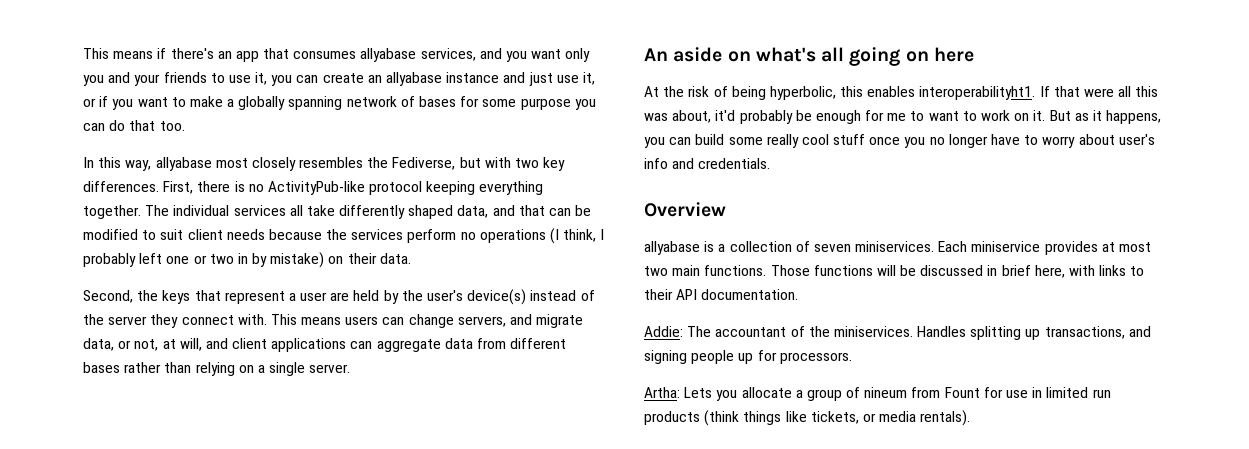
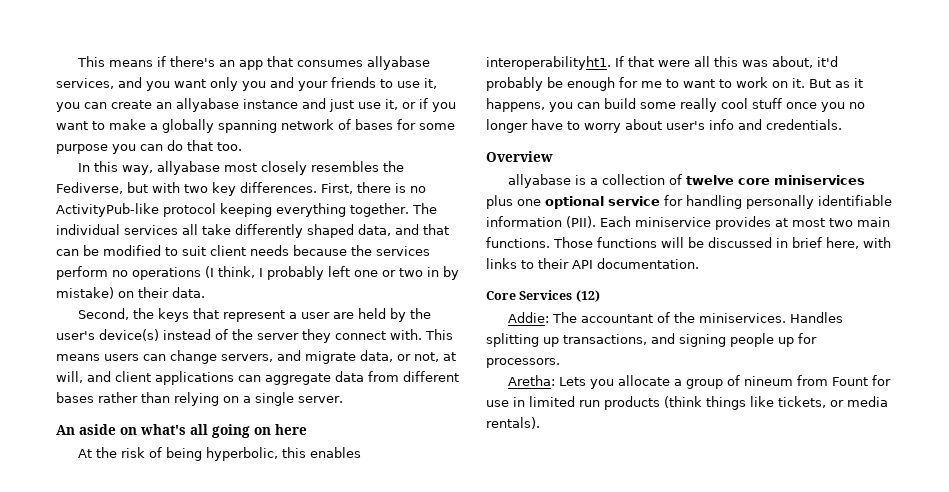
- allyabase is a collection of seven miniservices.
+ allyabase is a collection of twelve core miniservices plus one optional service for handling personally identifiable information (PII).
+ Core Services (12)
- Artha: Lets you allocate a group of nineum from Fount for use in limited run products (think things like tickets, or media rentals).
+ Aretha: Lets you allocate a group of nineum from Fount for use in limited run products (think things like tickets, or media rentals).

